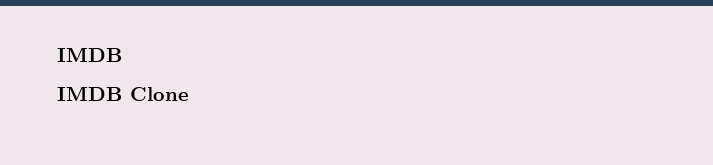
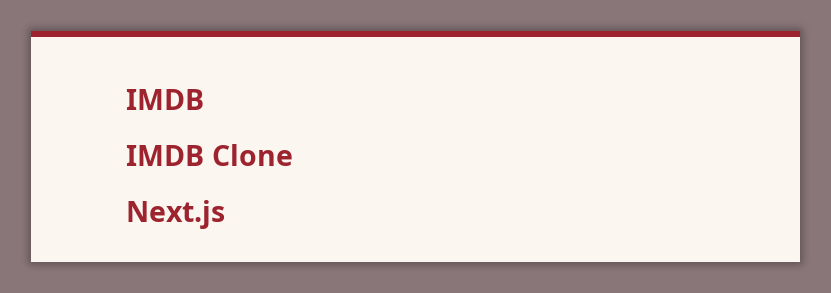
+ Next.js

